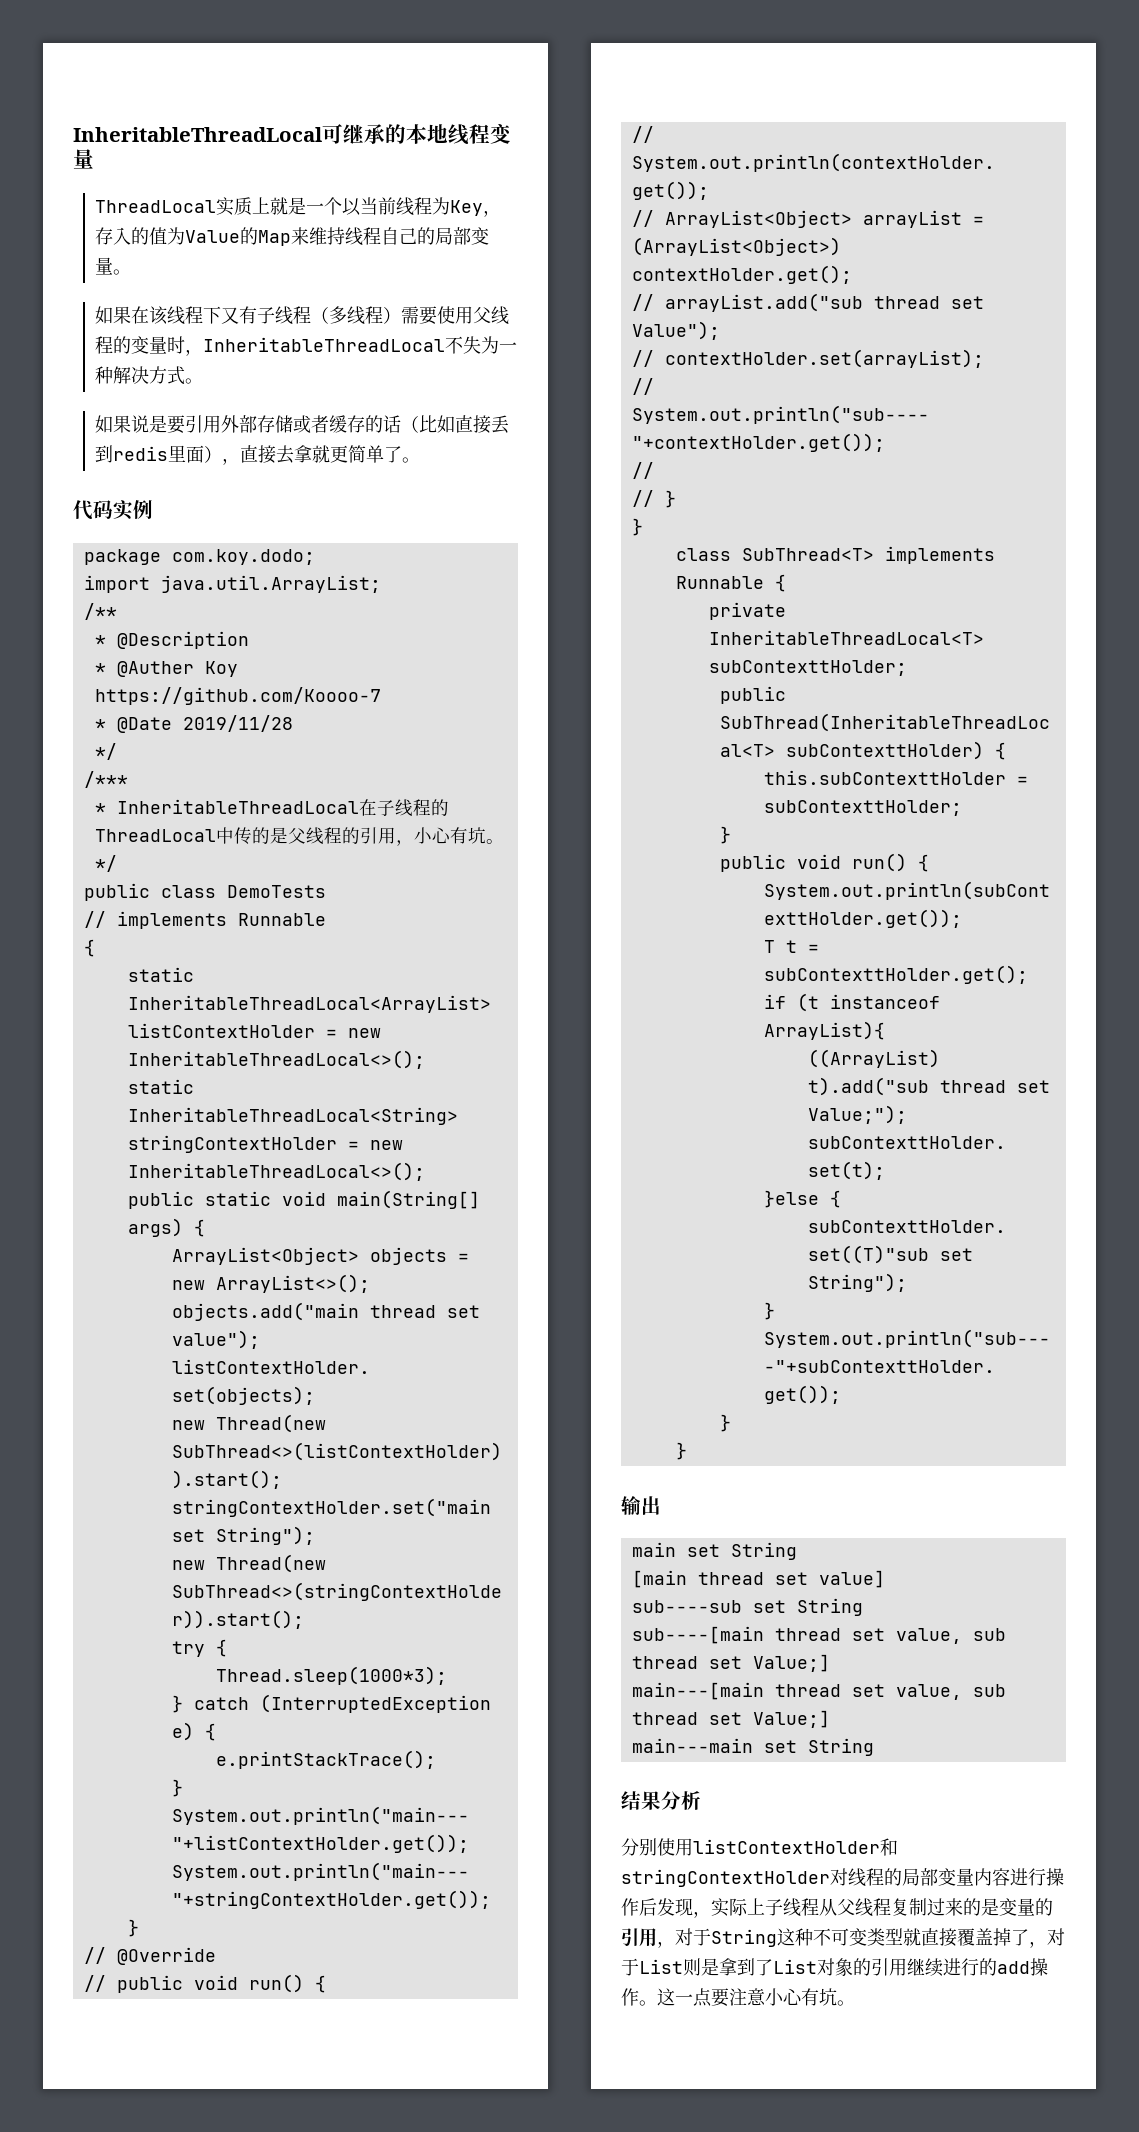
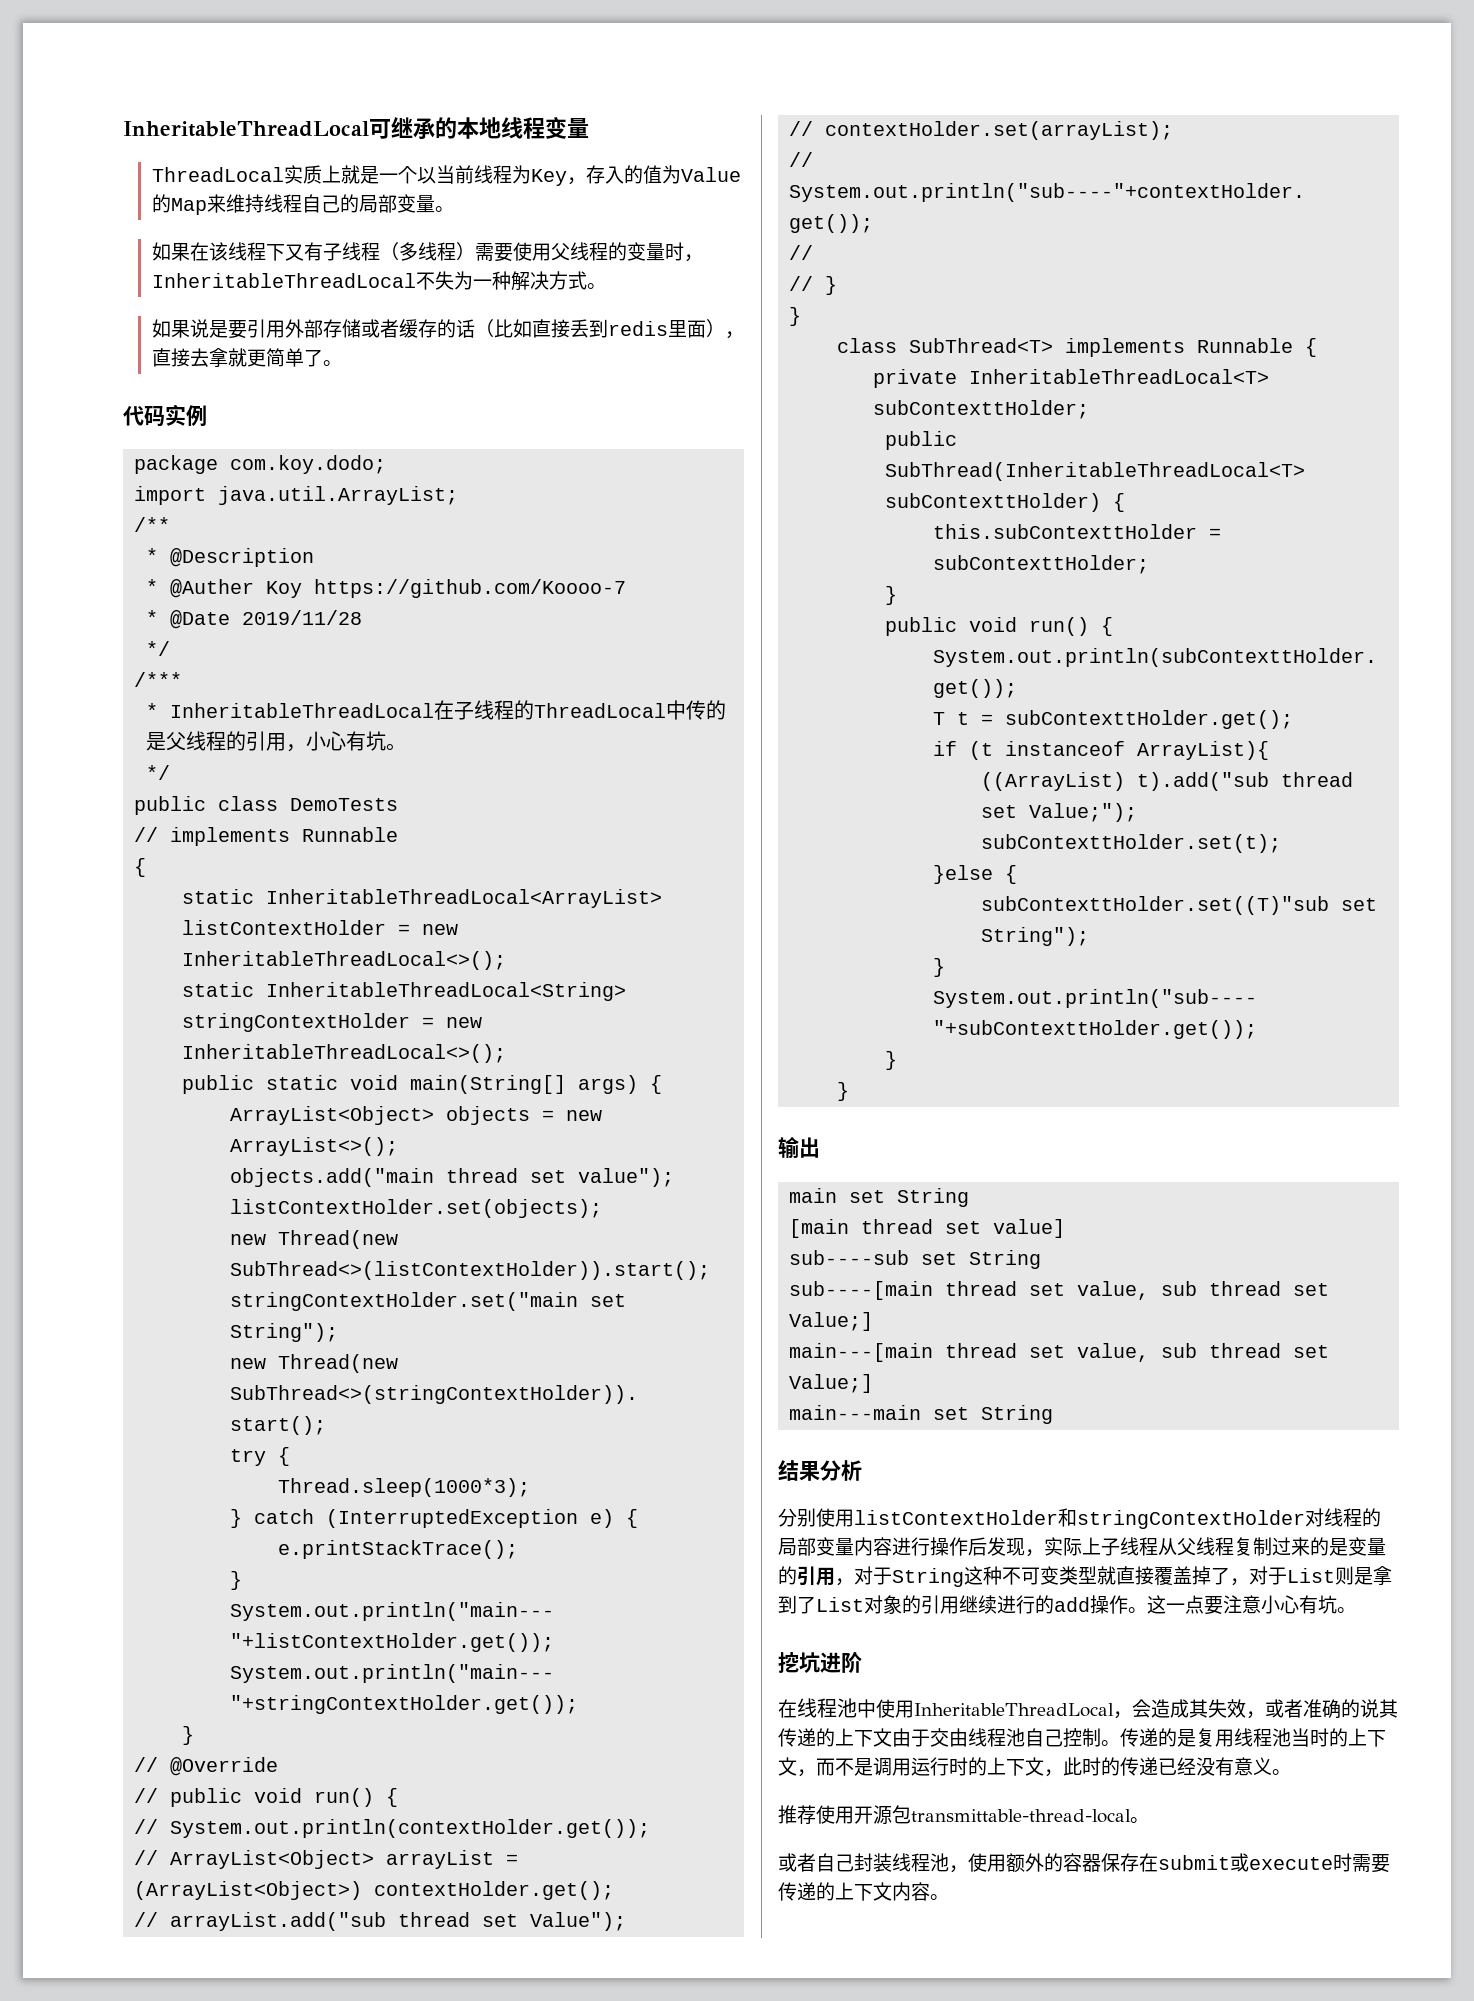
+ 挖坑进阶
+ 在线程池中使用InheritableThreadLocal，会造成其失效，或者准确的说其传递的上下文由于交由线程池自己控制。传递的是复用线程池当时的上下文，而不是调用运行时的上下文，此时的传递已经没有意义。
+ 推荐使用开源包transmittable-thread-local。
+ 或者自己封装线程池，使用额外的容器保存在submit或execute时需要传递的上下文内容。

